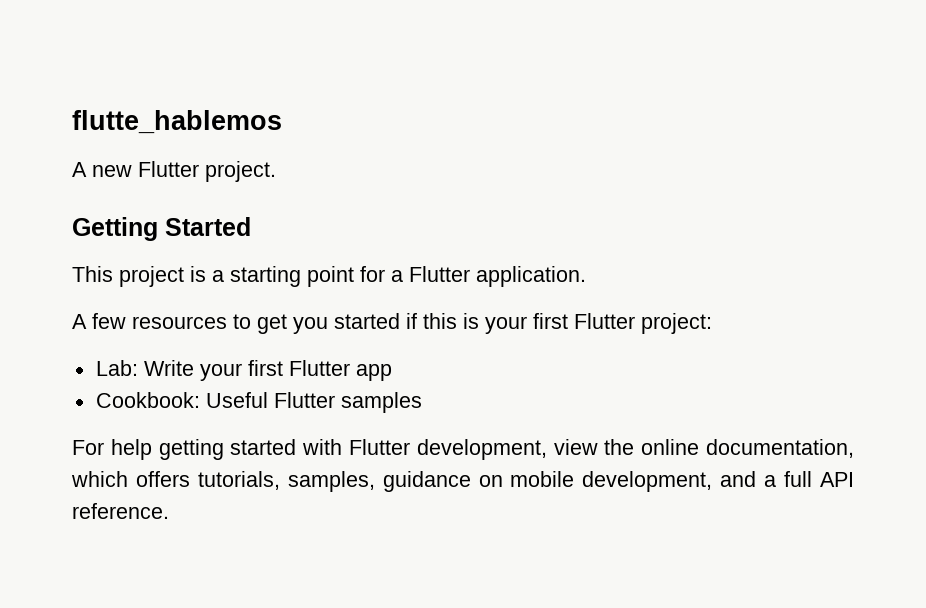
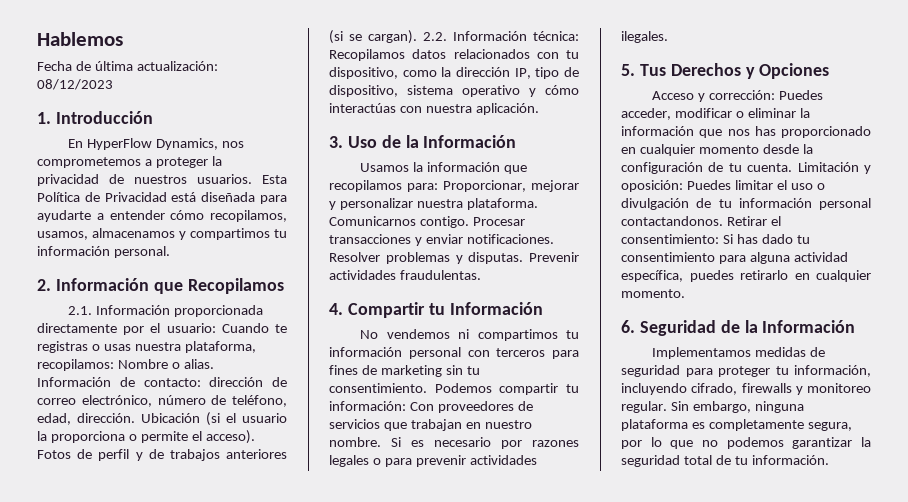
- flutte_hablemos
- A new Flutter project.
- Getting Started
- This project is a starting point for a Flutter application.
- A few resources to get you started if this is your first Flutter project:
- Lab: Write your first Flutter app
- Cookbook: Useful Flutter samples
- For help getting started with Flutter development, view the online documentation, which offers tutorials, samples, guidance on mobile development, and a full API reference.
+ Hablemos
+ Fecha de última actualización: 08/12/2023
+ 1. Introducción
+ En HyperFlow Dynamics, nos comprometemos a proteger la privacidad de nuestros usuarios. Esta Política de Privacidad está diseñada para ayudarte a entender cómo recopilamos, usamos, almacenamos y compartimos tu información personal.
+ 2. Información que Recopilamos
+ 2.1. Información proporcionada directamente por el usuario: Cuando te registras o usas nuestra plataforma, recopilamos: Nombre o alias. Información de contacto: dirección de correo electrónico, número de teléfono, edad, dirección. Ubicación (si el usuario la proporciona o permite el acceso). Fotos de perfil y de trabajos anteriores (si se cargan). 2.2. Información técnica: Recopilamos datos relacionados con tu dispositivo, como la dirección IP, tipo de dispositivo, sistema operativo y cómo interactúas con nuestra aplicación.
+ 3. Uso de la Información
+ Usamos la información que recopilamos para: Proporcionar, mejorar y personalizar nuestra plataforma. Comunicarnos contigo. Procesar transacciones y enviar notificaciones. Resolver problemas y disputas. Prevenir actividades fraudulentas.
+ 4. Compartir tu Información
+ No vendemos ni compartimos tu información personal con terceros para fines de marketing sin tu consentimiento. Podemos compartir tu información: Con proveedores de servicios que trabajan en nuestro nombre. Si es necesario por razones legales o para prevenir actividades ilegales.
+ 5. Tus Derechos y Opciones
+ Acceso y corrección: Puedes acceder, modificar o eliminar la información que nos has proporcionado en cualquier momento desde la configuración de tu cuenta. Limitación y oposición: Puedes limitar el uso o divulgación de tu información personal contactandonos. Retirar el consentimiento: Si has dado tu consentimiento para alguna actividad específica, puedes retirarlo en cualquier momento.
+ 6. Seguridad de la Información
+ Implementamos medidas de seguridad para proteger tu información, incluyendo cifrado, firewalls y monitoreo regular. Sin embargo, ninguna plataforma es completamente segura, por lo que no podemos garantizar la seguridad total de tu información.

